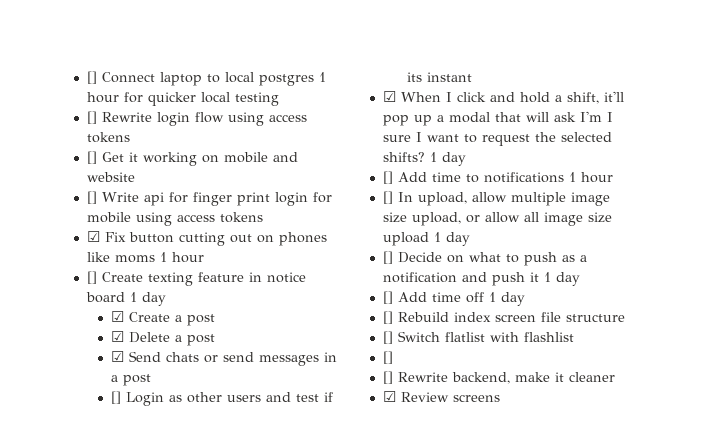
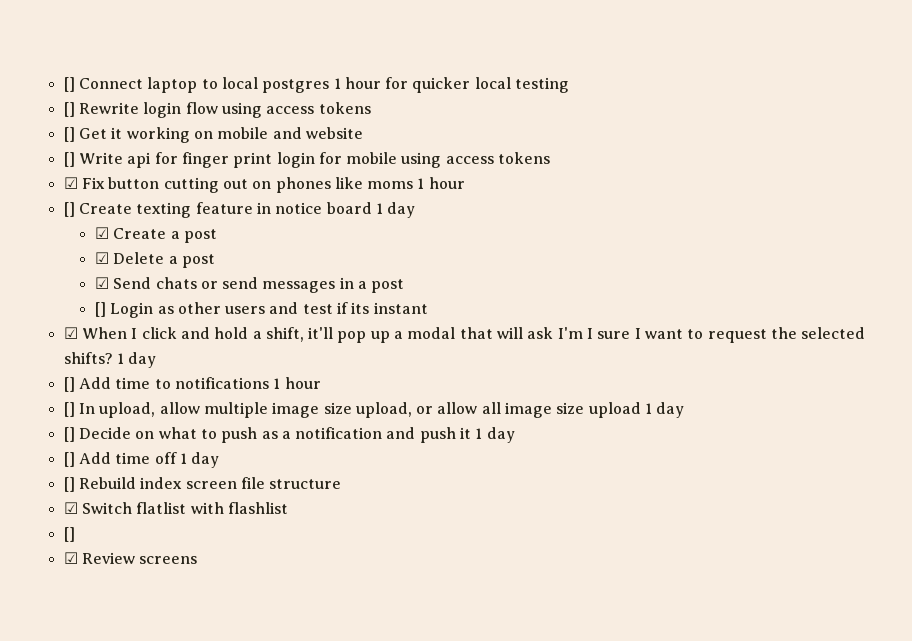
- [] Switch flatlist with flashlist
+ ☑ Switch flatlist with flashlist
- [] Rewrite backend, make it cleaner

